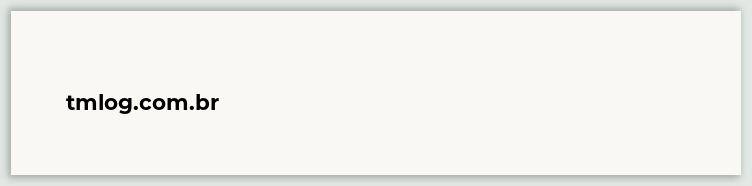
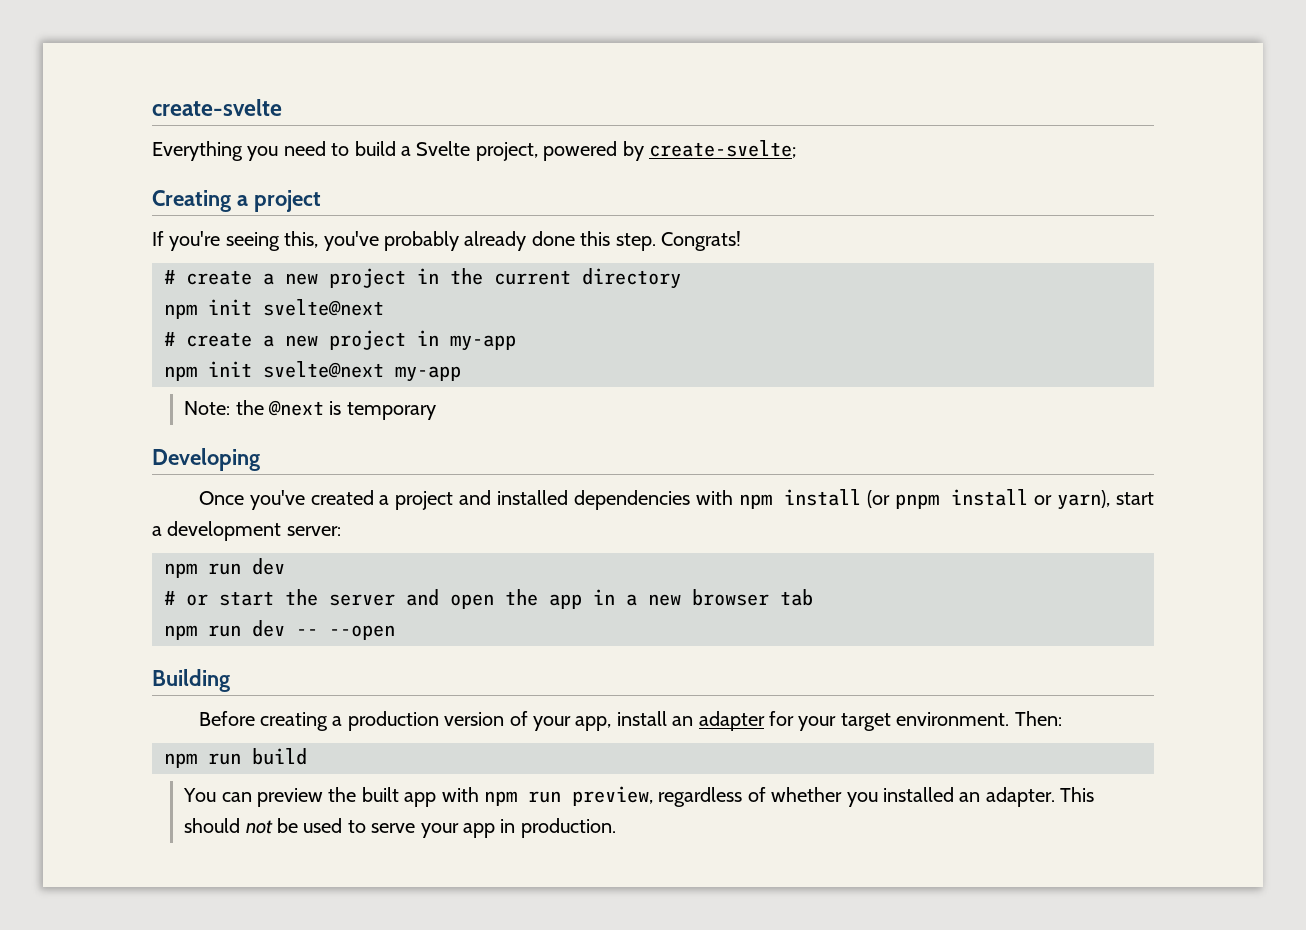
- tmlog.com.br
+ create-svelte
+ Everything you need to build a Svelte project, powered by create-svelte;
+ Creating a project
+ If you're seeing this, you've probably already done this step. Congrats!
+ # create a new project in the current directory
+ npm init svelte@next
+ # create a new project in my-app
+ npm init svelte@next my-app
+ Note: the @next is temporary
+ Developing
+ Once you've created a project and installed dependencies with npm install (or pnpm install or yarn), start a development server:
+ npm run dev
+ # or start the server and open the app in a new browser tab
+ npm run dev -- --open
+ Building
+ Before creating a production version of your app, install an adapter for your target environment. Then:
+ npm run build
+ You can preview the built app with npm run preview, regardless of whether you installed an adapter. This should not be used to serve your app in production.

